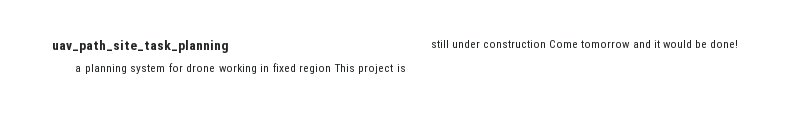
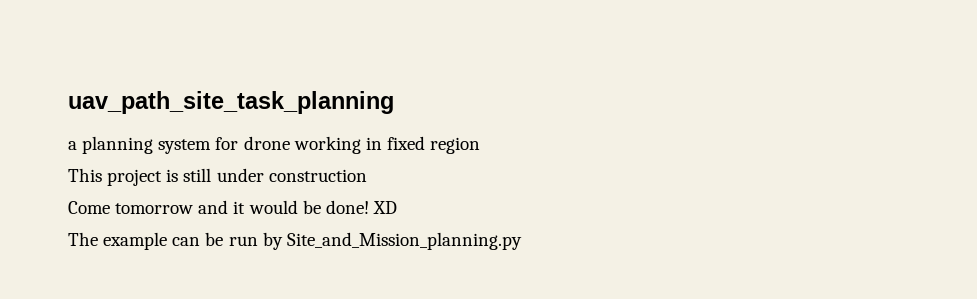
- a planning system for drone working in fixed region This project is still under construction Come tomorrow and it would be done!
+ a planning system for drone working in fixed region
+ This project is still under construction
+ Come tomorrow and it would be done!
+ XD
+ The example can be run by Site_and_Mission_planning.py

